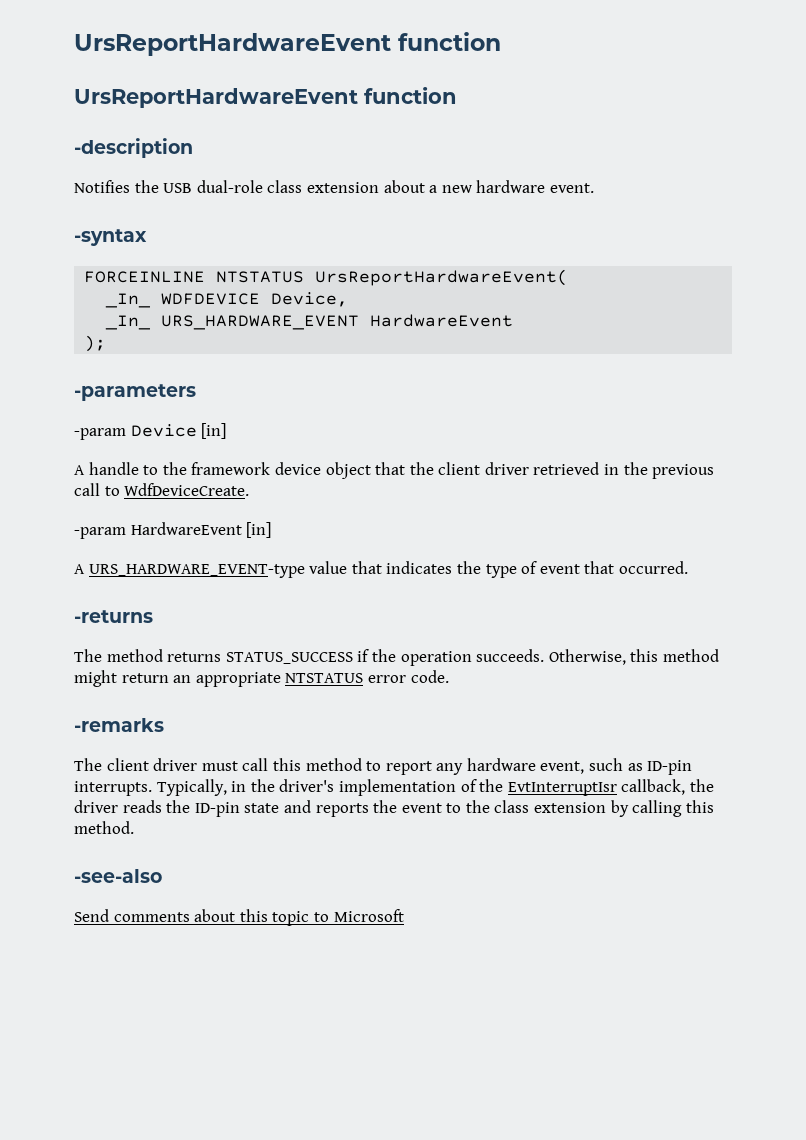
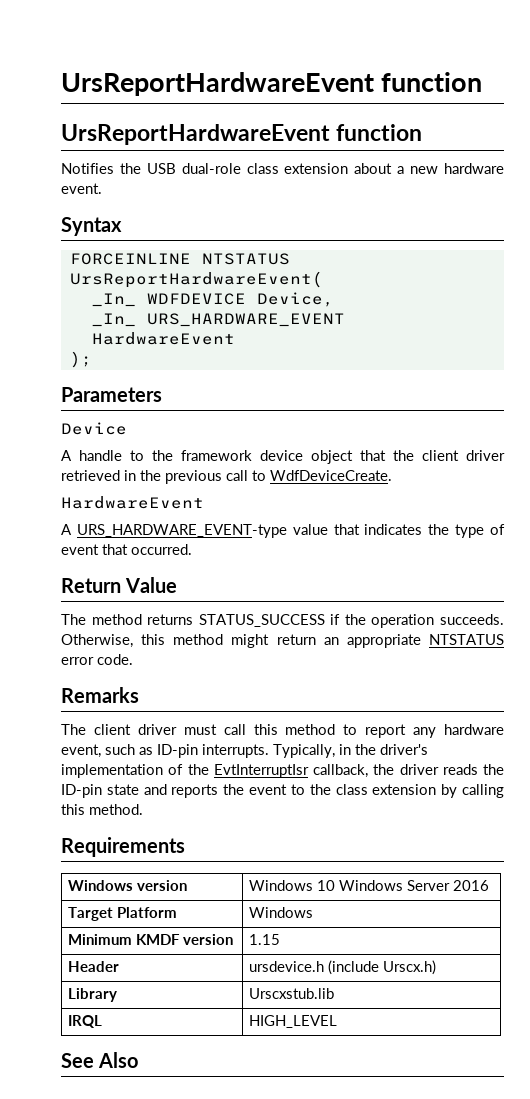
- -description
- -syntax
+ Syntax
- -parameters
- -param Device [in]
+ Parameters
+ Device
  A handle to the framework device object that the client driver retrieved in the previous call to WdfDeviceCreate.
- -param HardwareEvent [in]
+ HardwareEvent
- -returns
+ Return Value
- -remarks
+ Remarks
- -see-also
- Send comments about this topic to Microsoft
+ Requirements
+ Windows version | Windows 10 Windows Server 2016
+ Target Platform | Windows
+ Minimum KMDF version | 1.15
+ Header | ursdevice.h (include Urscx.h)
+ Library | Urscxstub.lib
+ IRQL | HIGH_LEVEL
+ See Also

